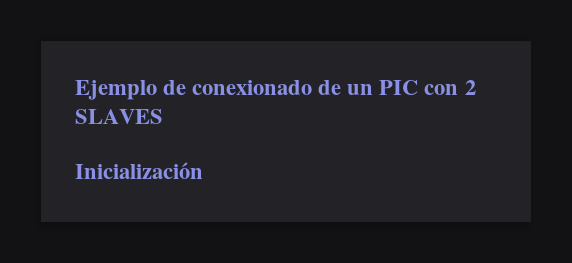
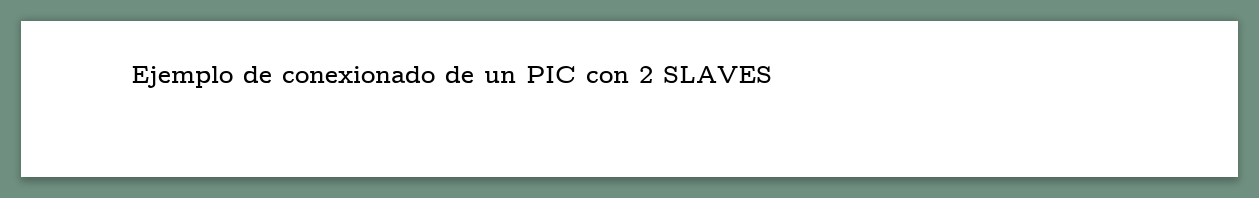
- Inicialización

